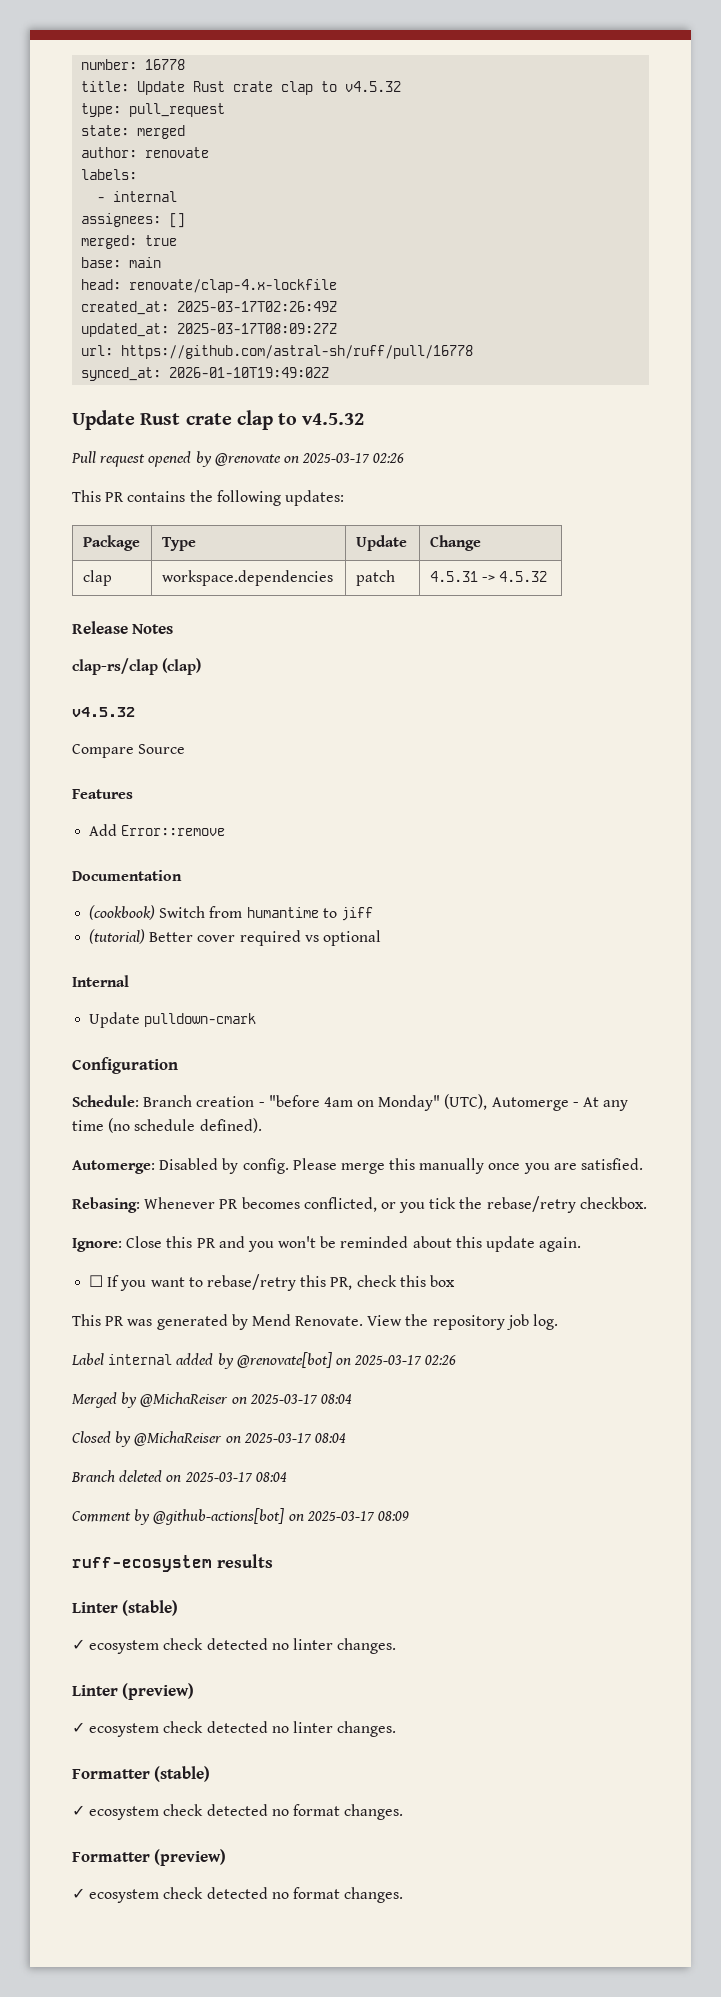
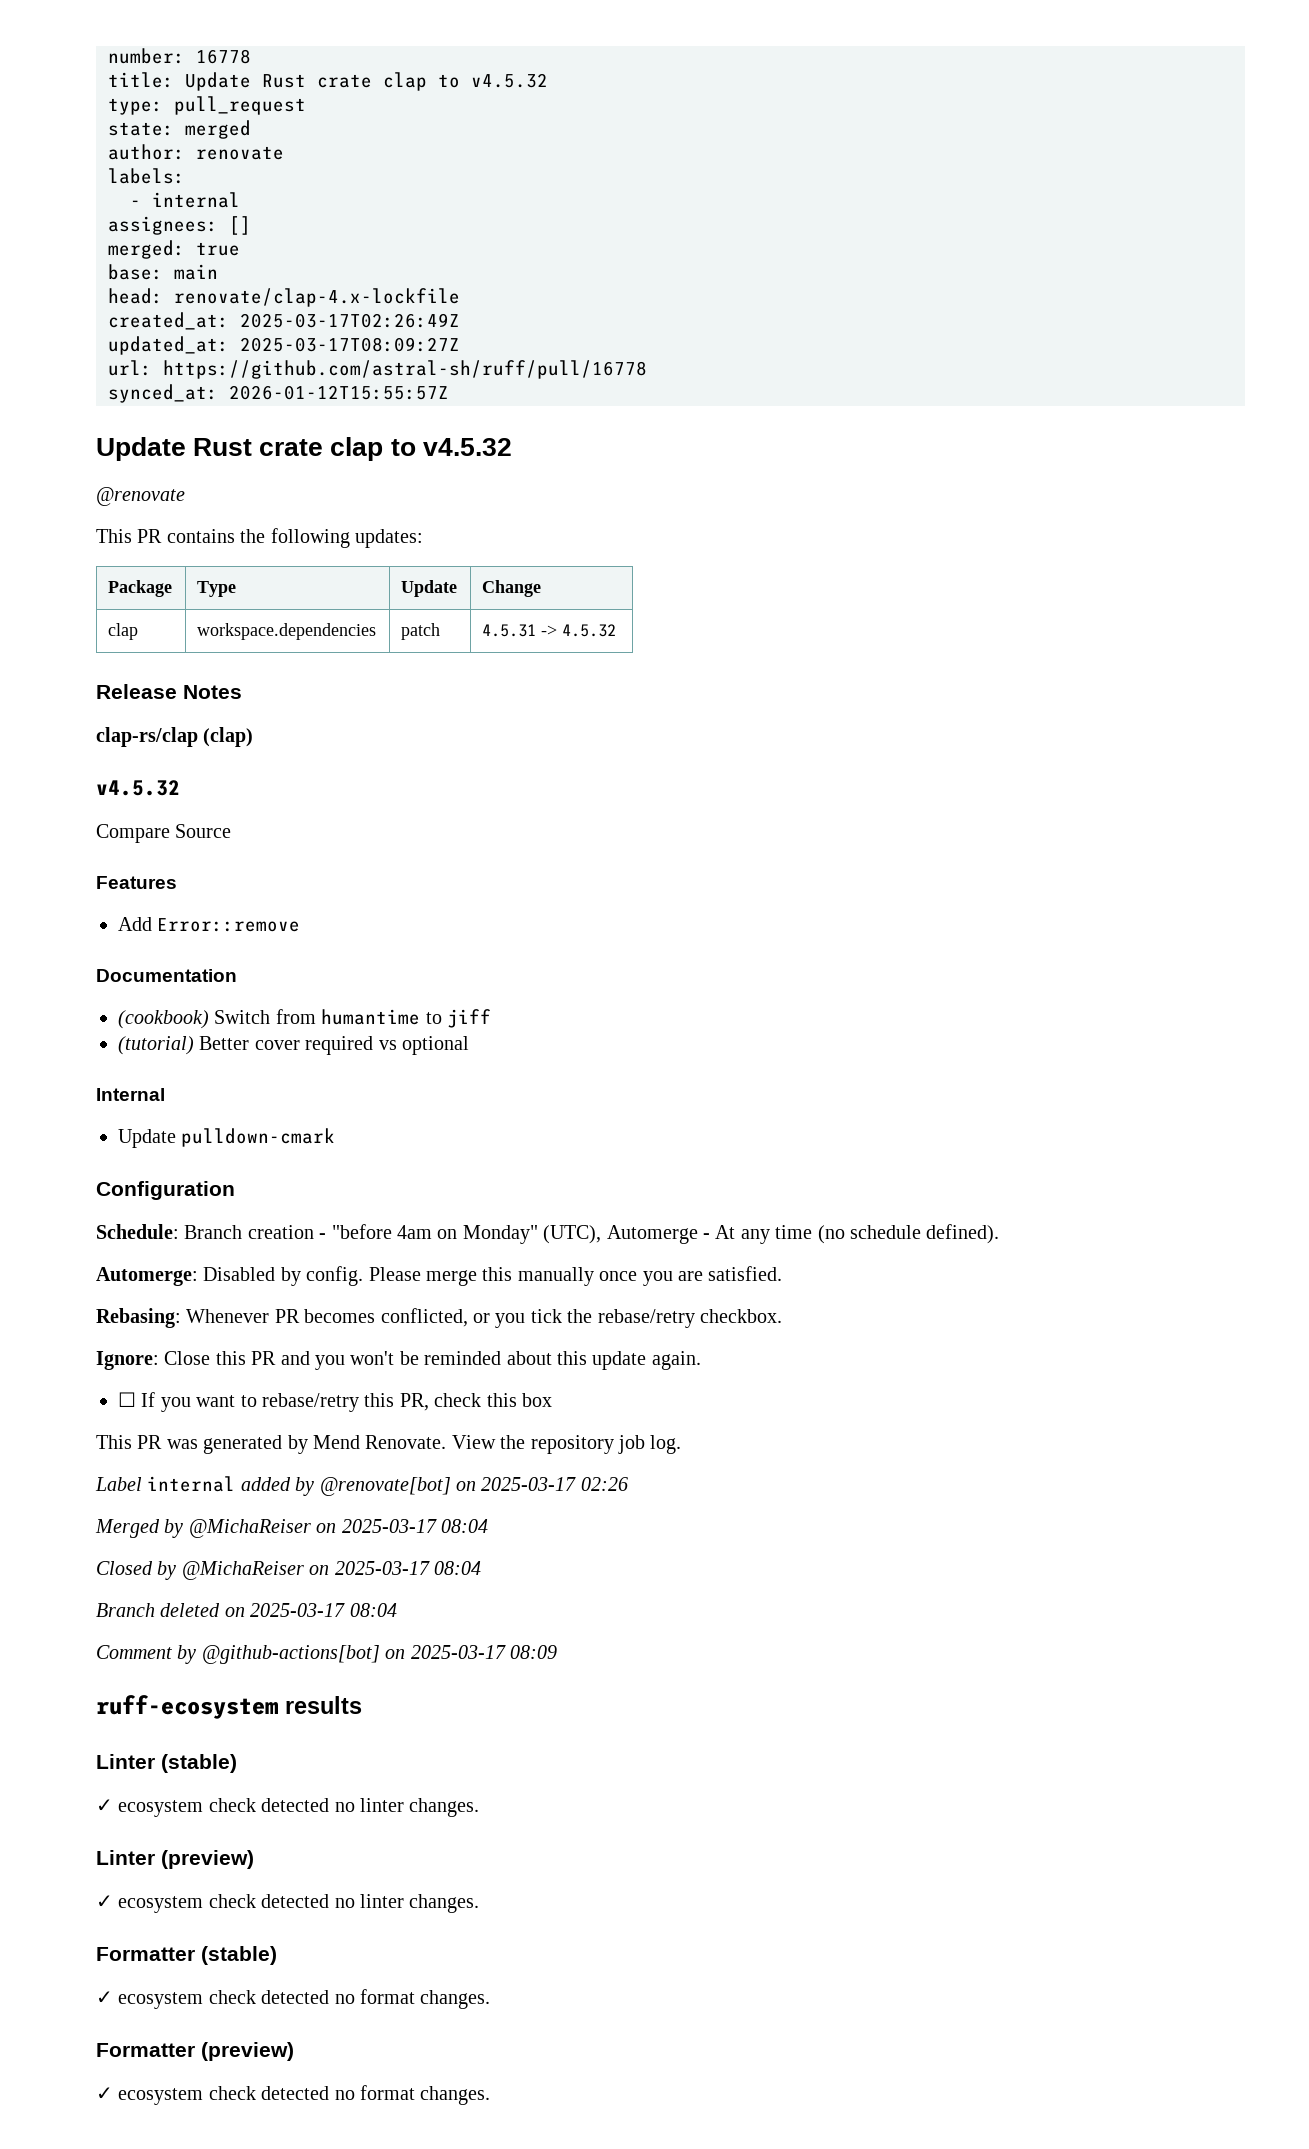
- synced_at: 2026-01-10T19:49:02Z
+ synced_at: 2026-01-12T15:55:57Z
  Update Rust crate clap to v4.5.32
- Pull request opened by @renovate on 2025-03-17 02:26
+ @renovate

